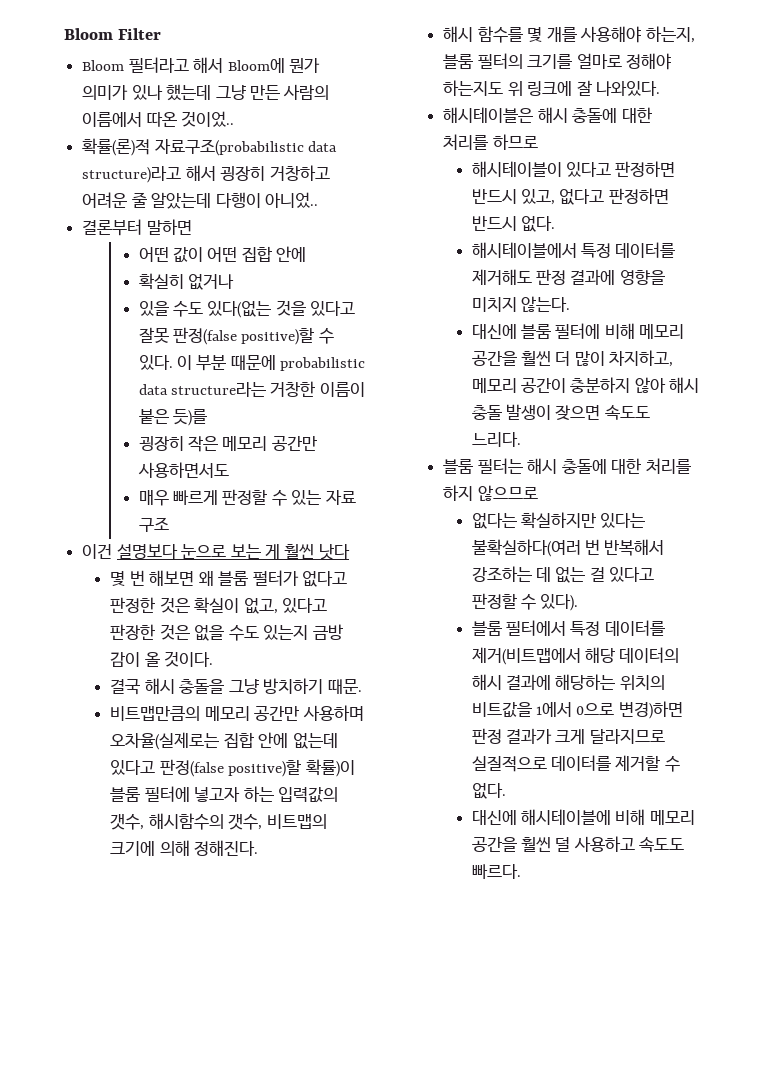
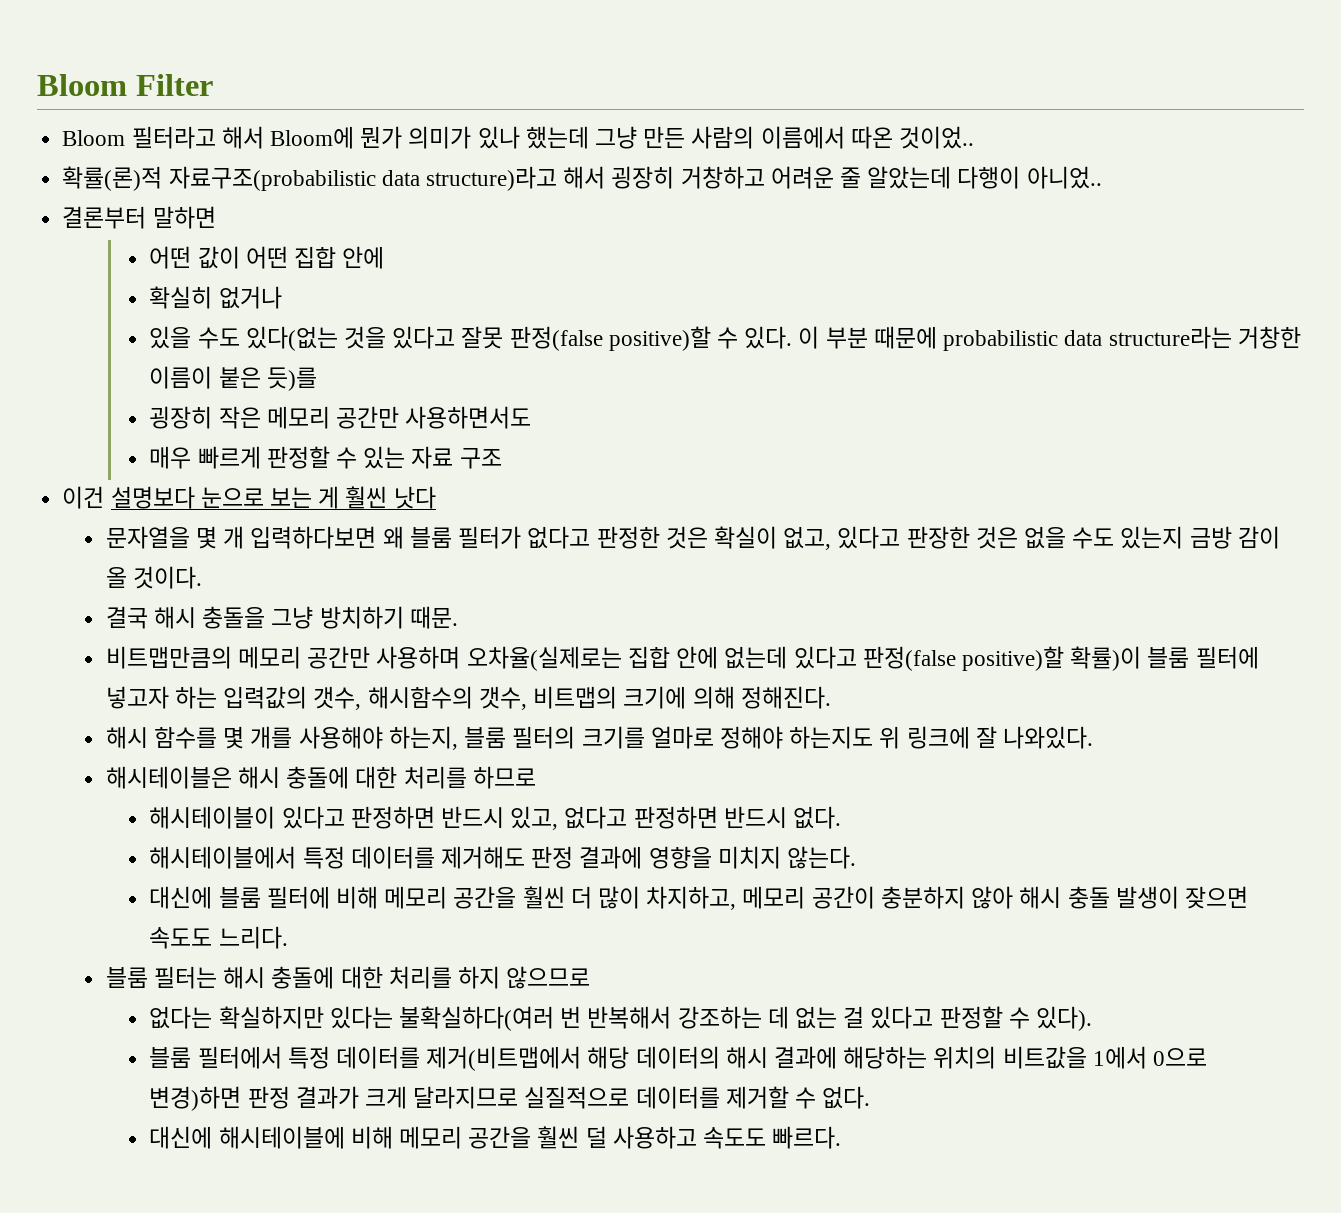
- 몇 번 해보면 왜 블룸 펄터가 없다고 판정한 것은 확실이 없고, 있다고 판장한 것은 없을 수도 있는지 금방 감이 올 것이다.
+ 문자열을 몇 개 입력하다보면 왜 블룸 필터가 없다고 판정한 것은 확실이 없고, 있다고 판장한 것은 없을 수도 있는지 금방 감이 올 것이다.

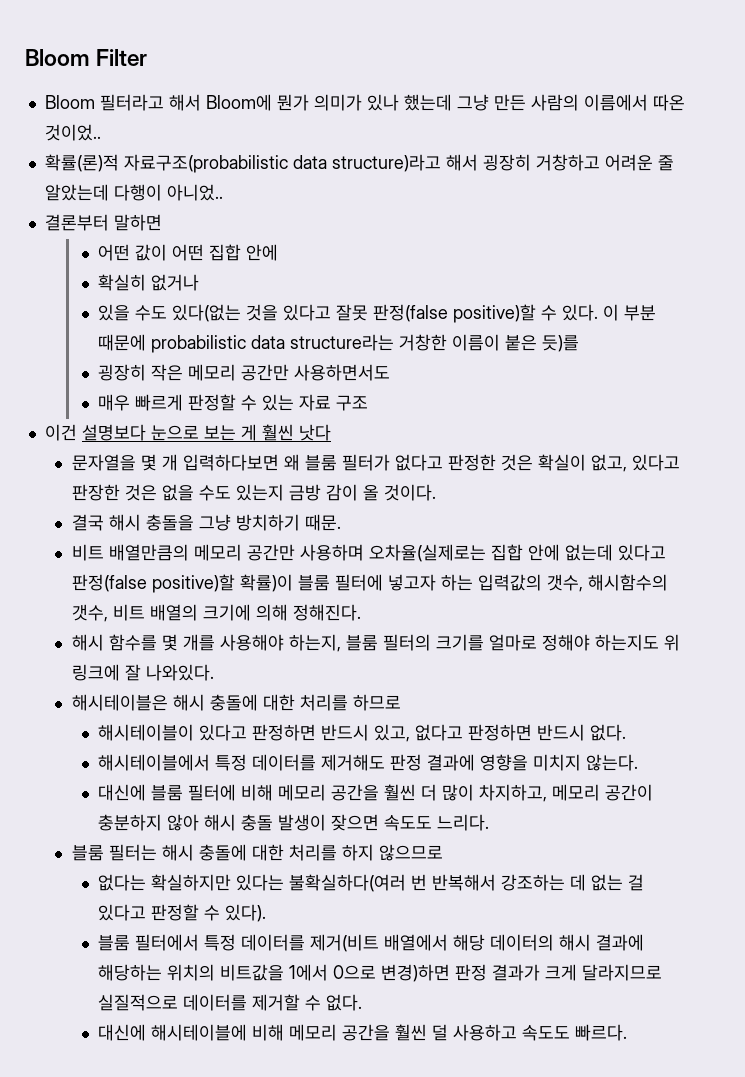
- 비트맵만큼의 메모리 공간만 사용하며 오차율(실제로는 집합 안에 없는데 있다고 판정(false positive)할 확률)이 블룸 필터에 넣고자 하는 입력값의 갯수, 해시함수의 갯수, 비트맵의 크기에 의해 정해진다.
+ 비트 배열만큼의 메모리 공간만 사용하며 오차율(실제로는 집합 안에 없는데 있다고 판정(false positive)할 확률)이 블룸 필터에 넣고자 하는 입력값의 갯수, 해시함수의 갯수, 비트 배열의 크기에 의해 정해진다.
- 블룸 필터에서 특정 데이터를 제거(비트맵에서 해당 데이터의 해시 결과에 해당하는 위치의 비트값을 1에서 0으로 변경)하면 판정 결과가 크게 달라지므로 실질적으로 데이터를 제거할 수 없다.
+ 블룸 필터에서 특정 데이터를 제거(비트 배열에서 해당 데이터의 해시 결과에 해당하는 위치의 비트값을 1에서 0으로 변경)하면 판정 결과가 크게 달라지므로 실질적으로 데이터를 제거할 수 없다.

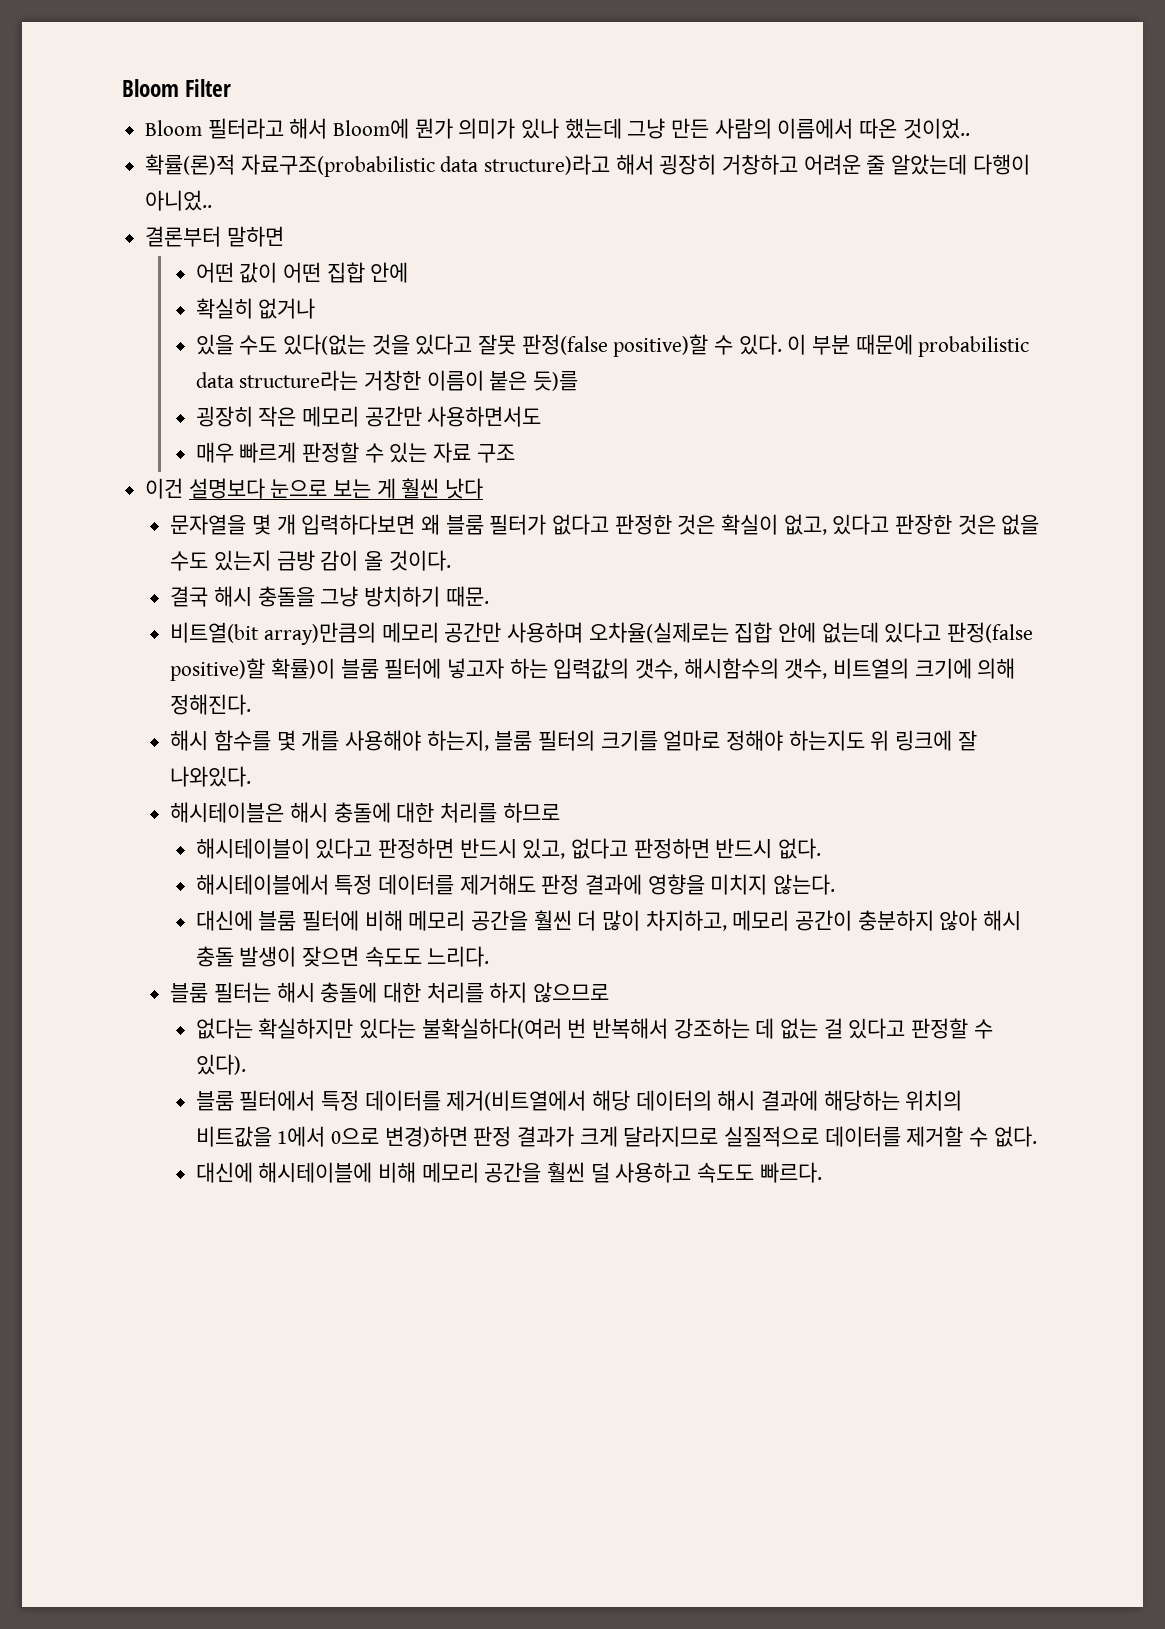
- 비트 배열만큼의 메모리 공간만 사용하며 오차율(실제로는 집합 안에 없는데 있다고 판정(false positive)할 확률)이 블룸 필터에 넣고자 하는 입력값의 갯수, 해시함수의 갯수, 비트 배열의 크기에 의해 정해진다.
+ 비트열(bit array)만큼의 메모리 공간만 사용하며 오차율(실제로는 집합 안에 없는데 있다고 판정(false positive)할 확률)이 블룸 필터에 넣고자 하는 입력값의 갯수, 해시함수의 갯수, 비트열의 크기에 의해 정해진다.
- 블룸 필터에서 특정 데이터를 제거(비트 배열에서 해당 데이터의 해시 결과에 해당하는 위치의 비트값을 1에서 0으로 변경)하면 판정 결과가 크게 달라지므로 실질적으로 데이터를 제거할 수 없다.
+ 블룸 필터에서 특정 데이터를 제거(비트열에서 해당 데이터의 해시 결과에 해당하는 위치의 비트값을 1에서 0으로 변경)하면 판정 결과가 크게 달라지므로 실질적으로 데이터를 제거할 수 없다.

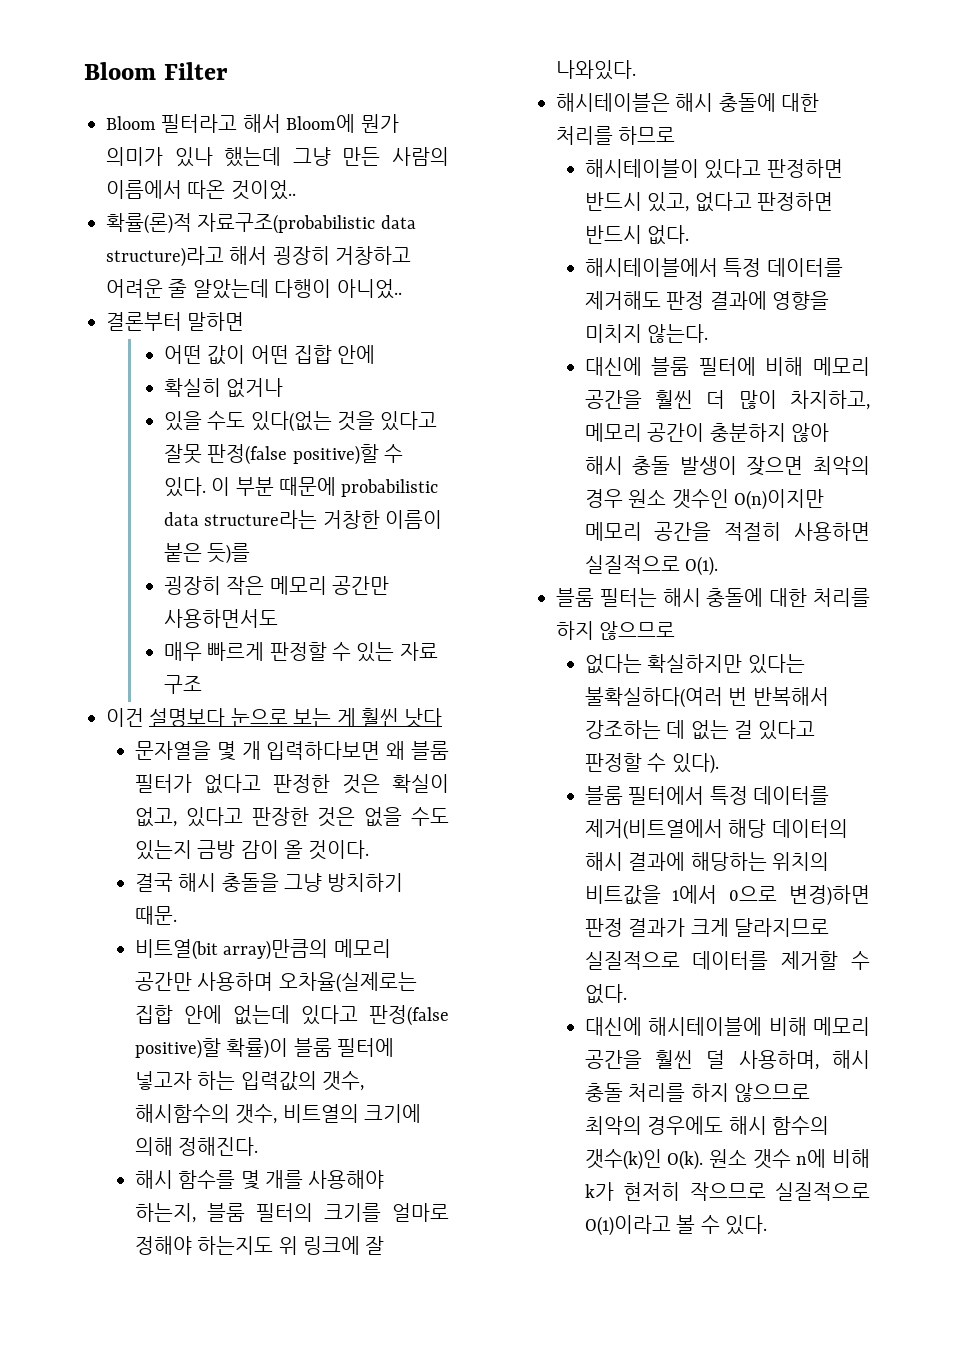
- 대신에 블룸 필터에 비해 메모리 공간을 훨씬 더 많이 차지하고, 메모리 공간이 충분하지 않아 해시 충돌 발생이 잦으면 속도도 느리다.
+ 대신에 블룸 필터에 비해 메모리 공간을 훨씬 더 많이 차지하고, 메모리 공간이 충분하지 않아 해시 충돌 발생이 잦으면 최악의 경우 원소 갯수인 O(n)이지만 메모리 공간을 적절히 사용하면 실질적으로 O(1).
- 대신에 해시테이블에 비해 메모리 공간을 훨씬 덜 사용하고 속도도 빠르다.
+ 대신에 해시테이블에 비해 메모리 공간을 훨씬 덜 사용하며, 해시 충돌 처리를 하지 않으므로 최악의 경우에도 해시 함수의 갯수(k)인 O(k). 원소 갯수 n에 비해 k가 현저히 작으므로 실질적으로 O(1)이라고 볼 수 있다.

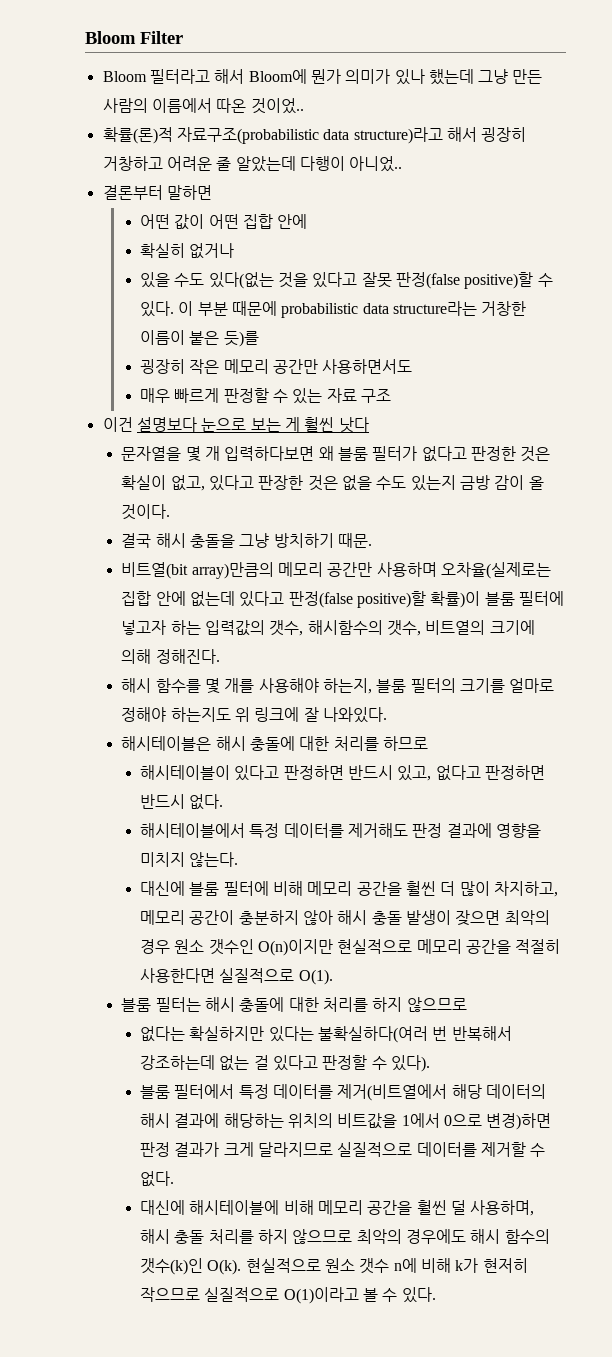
- 대신에 블룸 필터에 비해 메모리 공간을 훨씬 더 많이 차지하고, 메모리 공간이 충분하지 않아 해시 충돌 발생이 잦으면 최악의 경우 원소 갯수인 O(n)이지만 메모리 공간을 적절히 사용하면 실질적으로 O(1).
+ 대신에 블룸 필터에 비해 메모리 공간을 훨씬 더 많이 차지하고, 메모리 공간이 충분하지 않아 해시 충돌 발생이 잦으면 최악의 경우 원소 갯수인 O(n)이지만 현실적으로 메모리 공간을 적절히 사용한다면 실질적으로 O(1).
- 없다는 확실하지만 있다는 불확실하다(여러 번 반복해서 강조하는 데 없는 걸 있다고 판정할 수 있다).
+ 없다는 확실하지만 있다는 불확실하다(여러 번 반복해서 강조하는데 없는 걸 있다고 판정할 수 있다).
- 원소 갯수 n에 비해 k가 현저히 작으므로 실질적으로 O(1)이라고 볼 수 있다.
+ 현실적으로 원소 갯수 n에 비해 k가 현저히 작으므로 실질적으로 O(1)이라고 볼 수 있다.

